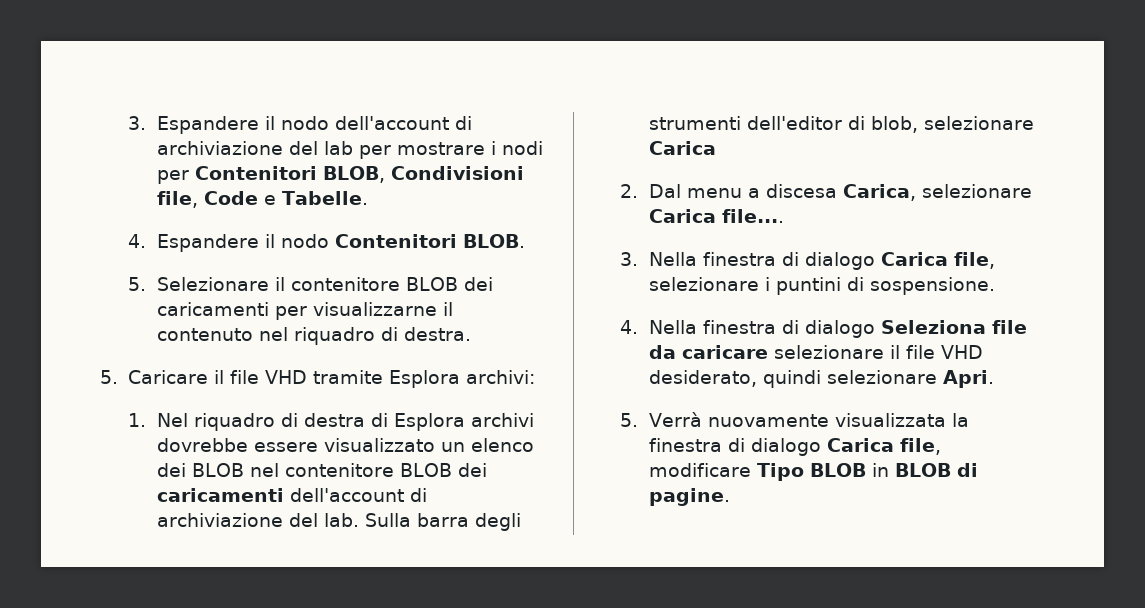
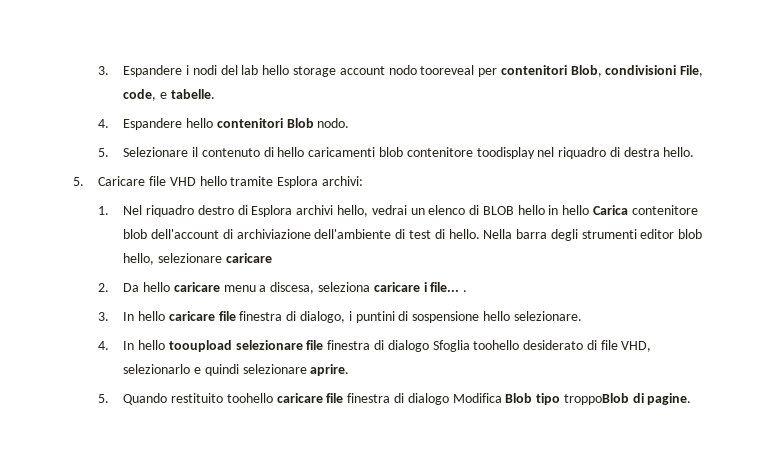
- 3. Espandere il nodo dell'account di archiviazione del lab per mostrare i nodi per Contenitori BLOB, Condivisioni file, Code e Tabelle.
- 4. Espandere il nodo Contenitori BLOB.
- 5. Selezionare il contenitore BLOB dei caricamenti per visualizzarne il contenuto nel riquadro di destra.
+ 3. Espandere i nodi del lab hello storage account nodo tooreveal per contenitori Blob, condivisioni File, code, e tabelle.
+ 4. Espandere hello contenitori Blob nodo.
+ 5. Selezionare il contenuto di hello caricamenti blob contenitore toodisplay nel riquadro di destra hello.
- 5. Caricare il file VHD tramite Esplora archivi:
+ 5. Caricare file VHD hello tramite Esplora archivi:
- 1. Nel riquadro di destra di Esplora archivi dovrebbe essere visualizzato un elenco dei BLOB nel contenitore BLOB dei caricamenti dell'account di archiviazione del lab. Sulla barra degli strumenti dell'editor di blob, selezionare Carica
- 2. Dal menu a discesa Carica, selezionare Carica file....
- 3. Nella finestra di dialogo Carica file, selezionare i puntini di sospensione.
- 4. Nella finestra di dialogo Seleziona file da caricare selezionare il file VHD desiderato, quindi selezionare Apri.
- 5. Verrà nuovamente visualizzata la finestra di dialogo Carica file, modificare Tipo BLOB in BLOB di pagine.
+ 1. Nel riquadro destro di Esplora archivi hello, vedrai un elenco di BLOB hello in hello Carica contenitore blob dell'account di archiviazione dell'ambiente di test di hello. Nella barra degli strumenti editor blob hello, selezionare caricare
+ 2. Da hello caricare menu a discesa, seleziona caricare i file... .
+ 3. In hello caricare file finestra di dialogo, i puntini di sospensione hello selezionare.
+ 4. In hello tooupload selezionare file finestra di dialogo Sfoglia toohello desiderato di file VHD, selezionarlo e quindi selezionare aprire.
+ 5. Quando restituito toohello caricare file finestra di dialogo Modifica Blob tipo troppoBlob di pagine.

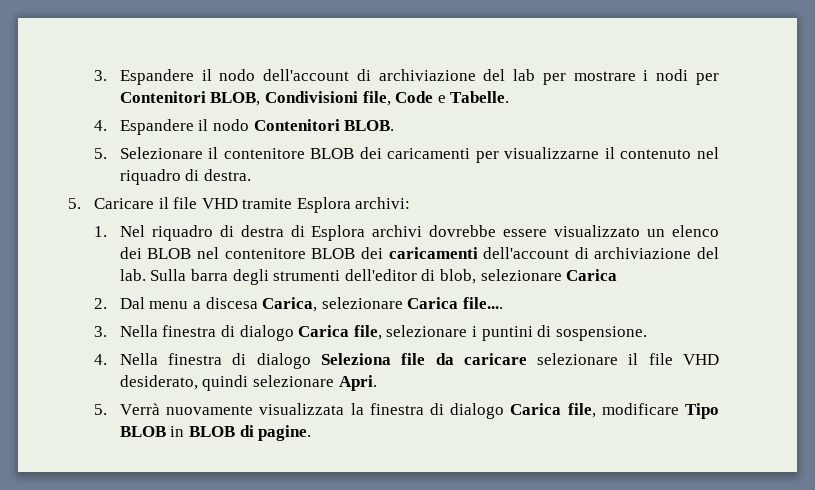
- 3. Espandere i nodi del lab hello storage account nodo tooreveal per contenitori Blob, condivisioni File, code, e tabelle.
- 4. Espandere hello contenitori Blob nodo.
- 5. Selezionare il contenuto di hello caricamenti blob contenitore toodisplay nel riquadro di destra hello.
+ 3. Espandere il nodo dell'account di archiviazione del lab per mostrare i nodi per Contenitori BLOB, Condivisioni file, Code e Tabelle.
+ 4. Espandere il nodo Contenitori BLOB.
+ 5. Selezionare il contenitore BLOB dei caricamenti per visualizzarne il contenuto nel riquadro di destra.
- 5. Caricare file VHD hello tramite Esplora archivi:
+ 5. Caricare il file VHD tramite Esplora archivi:
- 1. Nel riquadro destro di Esplora archivi hello, vedrai un elenco di BLOB hello in hello Carica contenitore blob dell'account di archiviazione dell'ambiente di test di hello. Nella barra degli strumenti editor blob hello, selezionare caricare
- 2. Da hello caricare menu a discesa, seleziona caricare i file... .
- 3. In hello caricare file finestra di dialogo, i puntini di sospensione hello selezionare.
- 4. In hello tooupload selezionare file finestra di dialogo Sfoglia toohello desiderato di file VHD, selezionarlo e quindi selezionare aprire.
- 5. Quando restituito toohello caricare file finestra di dialogo Modifica Blob tipo troppoBlob di pagine.
+ 1. Nel riquadro di destra di Esplora archivi dovrebbe essere visualizzato un elenco dei BLOB nel contenitore BLOB dei caricamenti dell'account di archiviazione del lab. Sulla barra degli strumenti dell'editor di blob, selezionare Carica
+ 2. Dal menu a discesa Carica, selezionare Carica file....
+ 3. Nella finestra di dialogo Carica file, selezionare i puntini di sospensione.
+ 4. Nella finestra di dialogo Seleziona file da caricare selezionare il file VHD desiderato, quindi selezionare Apri.
+ 5. Verrà nuovamente visualizzata la finestra di dialogo Carica file, modificare Tipo BLOB in BLOB di pagine.

